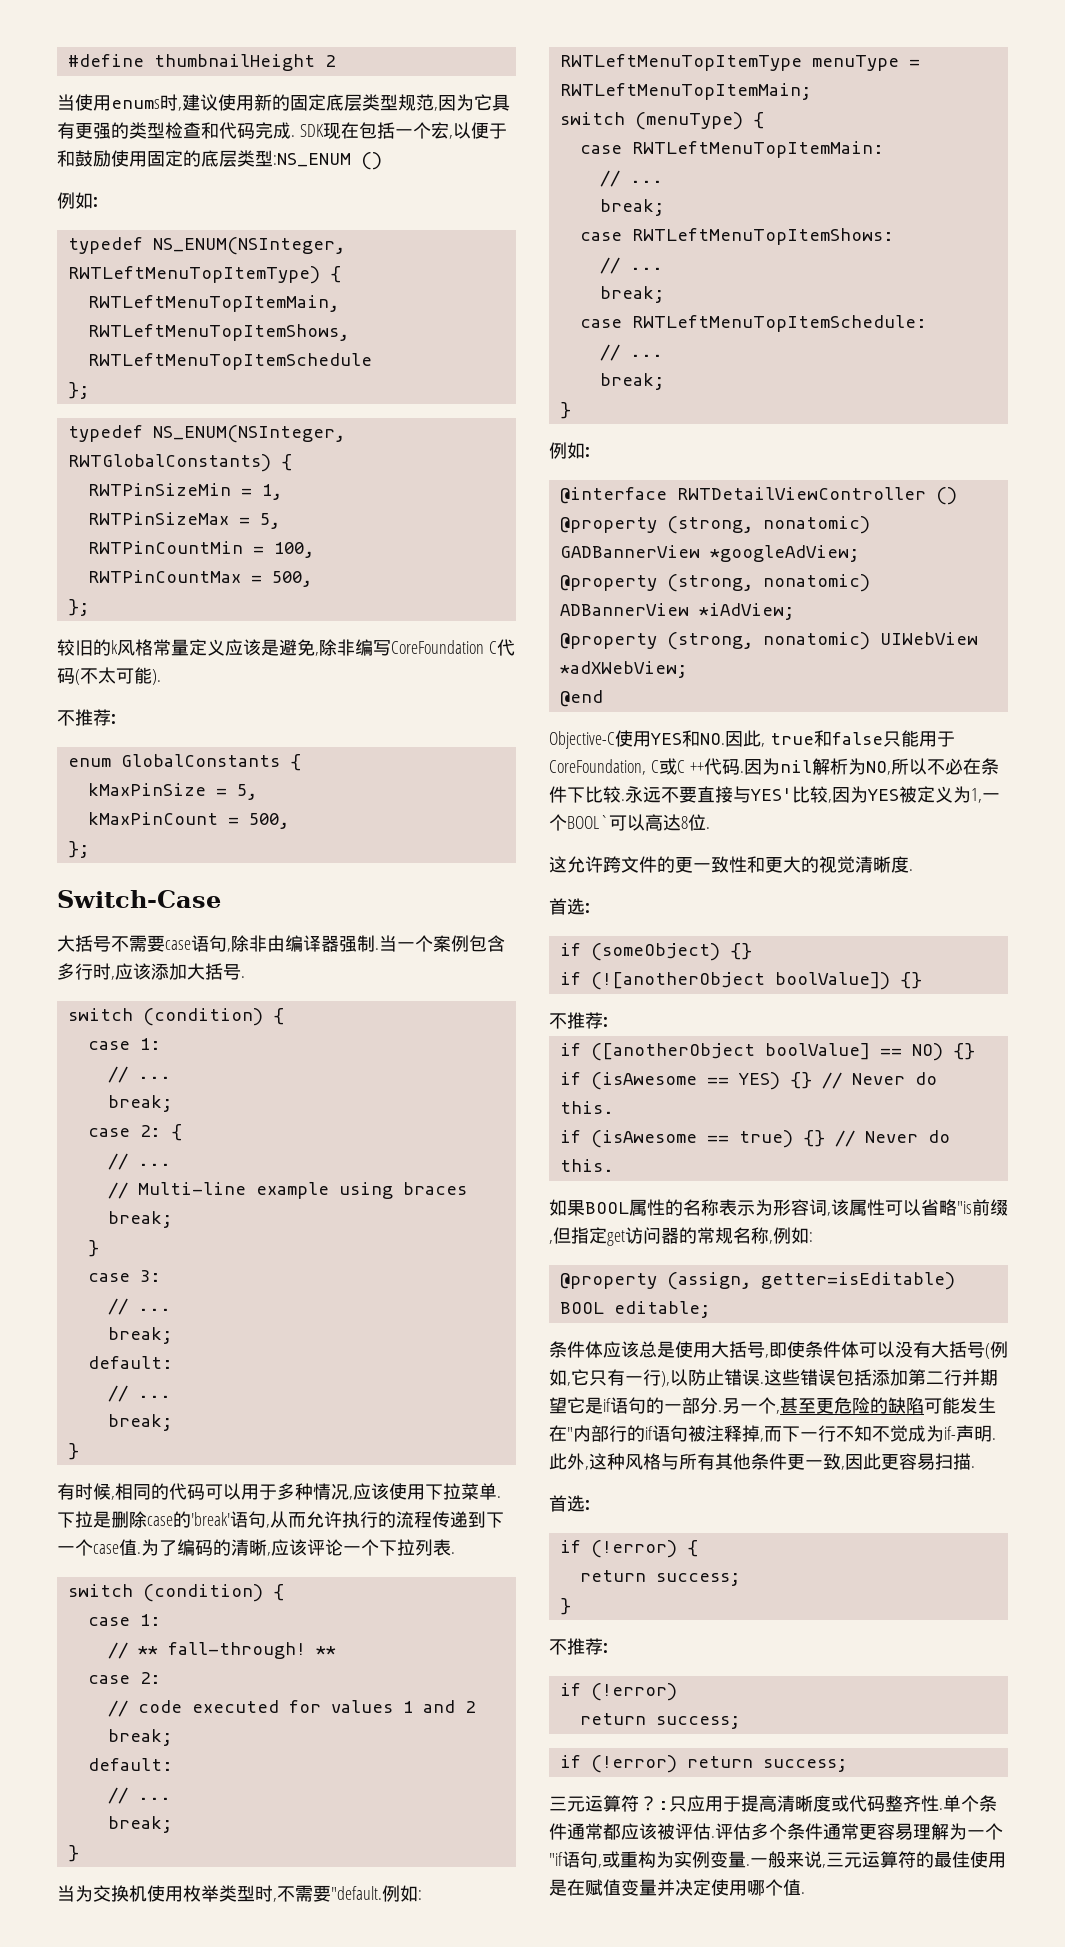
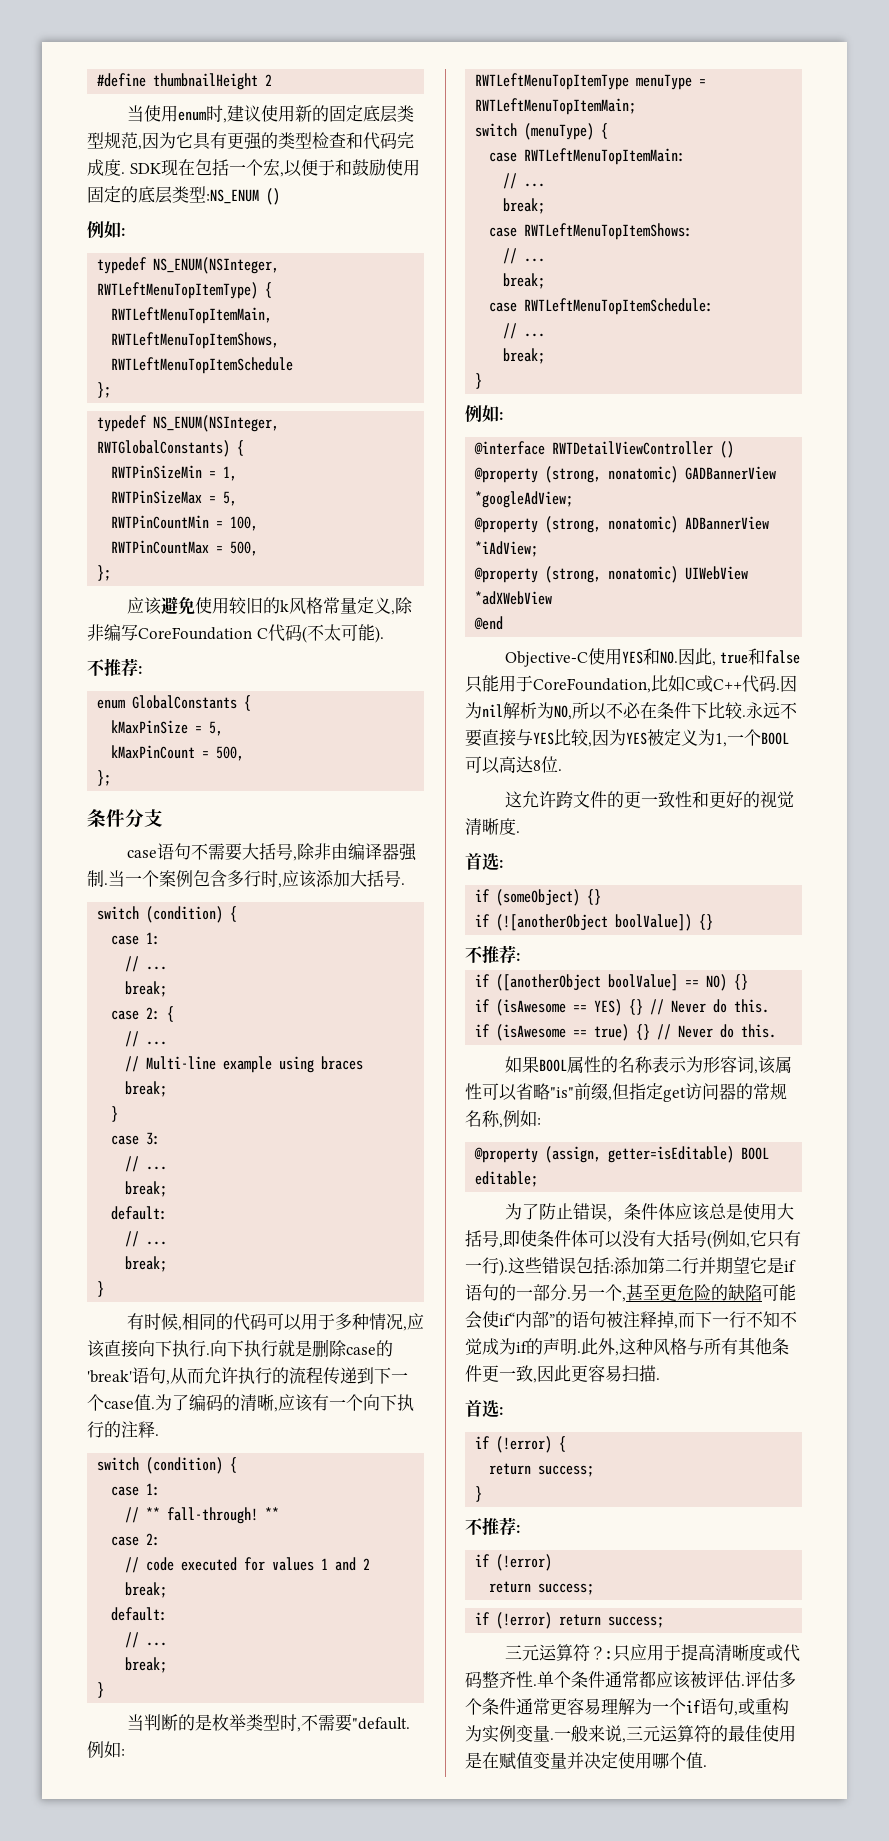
- 当使用enums时,建议使用新的固定底层类型规范,因为它具有更强的类型检查和代码完成.
+ 当使用enum时,建议使用新的固定底层类型规范,因为它具有更强的类型检查和代码完成度.
- 较旧的k风格常量定义应该是避免,除非编写CoreFoundation C代码(不太可能).
+ 应该避免使用较旧的k风格常量定义,除非编写CoreFoundation C代码(不太可能).
- Switch-Case
- 大括号不需要case语句,除非由编译器强制.
+ 条件分支
+ case语句不需要大括号,除非由编译器强制.
- 有时候,相同的代码可以用于多种情况,应该使用下拉菜单.下拉是删除case的'break'语句,从而允许执行的流程传递到下一个case值.
+ 有时候,相同的代码可以用于多种情况,应该直接向下执行.向下执行就是删除case的'break'语句,从而允许执行的流程传递到下一个case值.
- 为了编码的清晰,应该评论一个下拉列表.
+ 为了编码的清晰,应该有一个向下执行的注释.
- 当为交换机使用枚举类型时,不需要"default.
+ 当判断的是枚举类型时,不需要"default.
- @property (strong, nonatomic) UIWebView *adXWebView;
+ @property (strong, nonatomic) UIWebView *adXWebView
- Objective-C使用YES和NO.因此, true和false只能用于CoreFoundation, C或C ++代码.
+ Objective-C使用YES和NO.因此, true和false只能用于CoreFoundation,比如C或C++代码.
- 永远不要直接与YES'比较,因为YES被定义为1,一个BOOL`可以高达8位.
+ 永远不要直接与YES比较,因为YES被定义为1,一个BOOL可以高达8位.
- 这允许跨文件的更一致性和更大的视觉清晰度.
+ 这允许跨文件的更一致性和更好的视觉清晰度.
- 如果BOOL属性的名称表示为形容词,该属性可以省略"is前缀,但指定get访问器的常规名称,例如:
+ 如果BOOL属性的名称表示为形容词,该属性可以省略"is"前缀,但指定get访问器的常规名称,例如:
- 条件体应该总是使用大括号,即使条件体可以没有大括号(例如,它只有一行),以防止错误.
+ 为了防止错误，条件体应该总是使用大括号,即使条件体可以没有大括号(例如,它只有一行).
- 这些错误包括添加第二行并期望它是if语句的一部分.
+ 这些错误包括:添加第二行并期望它是if语句的一部分.
- 另一个,甚至更危险的缺陷可能发生在"内部行的if语句被注释掉,而下一行不知不觉成为if-声明.
+ 另一个,甚至更危险的缺陷可能会使if“内部”的语句被注释掉,而下一行不知不觉成为if的声明.
- 评估多个条件通常更容易理解为一个"if语句,或重构为实例变量.
+ 评估多个条件通常更容易理解为一个if语句,或重构为实例变量.

